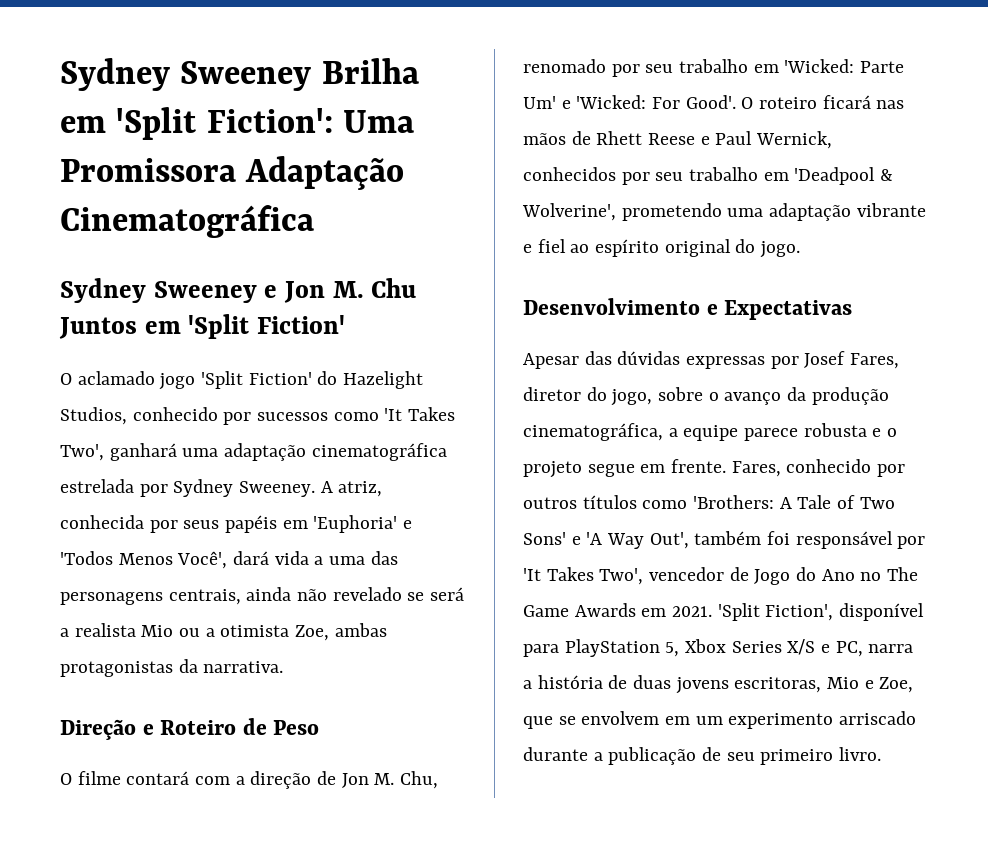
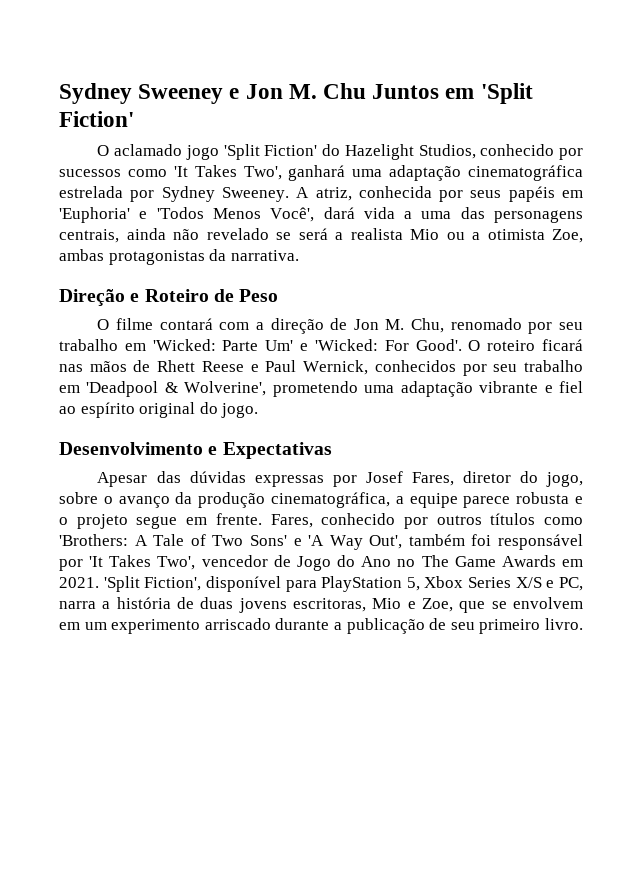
- Sydney Sweeney Brilha em 'Split Fiction': Uma Promissora Adaptação Cinematográfica

